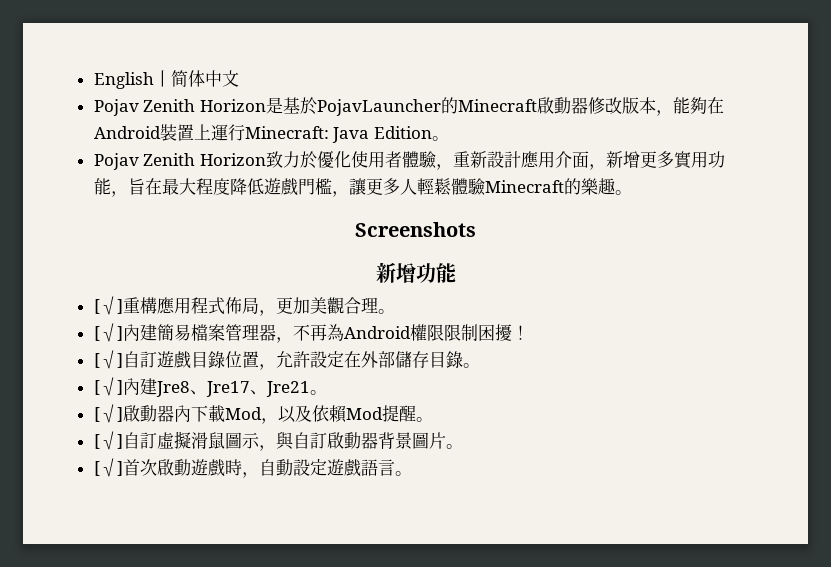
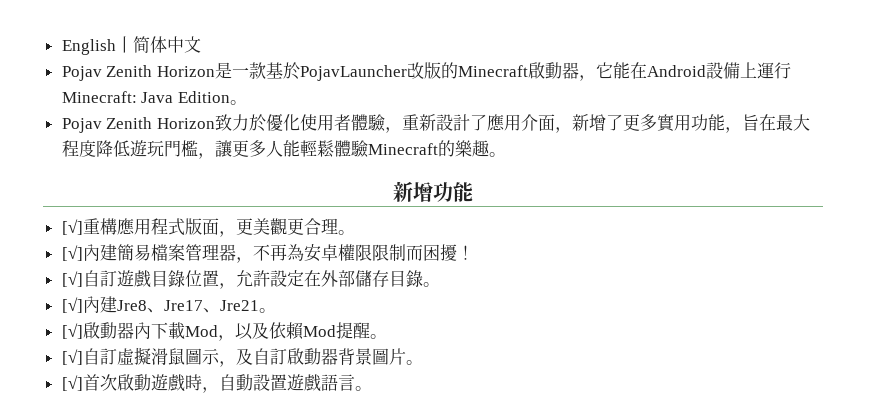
- Pojav Zenith Horizon是基於PojavLauncher的Minecraft啟動器修改版本，能夠在Android裝置上運行Minecraft: Java Edition。
+ Pojav Zenith Horizon是一款基於PojavLauncher改版的Minecraft啟動器，它能在Android設備上運行Minecraft: Java Edition。
- Pojav Zenith Horizon致力於優化使用者體驗，重新設計應用介面，新增更多實用功能，旨在最大程度降低遊戲門檻，讓更多人輕鬆體驗Minecraft的樂趣。
+ Pojav Zenith Horizon致力於優化使用者體驗，重新設計了應用介面，新增了更多實用功能，旨在最大程度降低遊玩門檻，讓更多人能輕鬆體驗Minecraft的樂趣。
- Screenshots
- [√]重構應用程式佈局，更加美觀合理。
+ [√]重構應用程式版面，更美觀更合理。
- [√]內建簡易檔案管理器，不再為Android權限限制困擾！
+ [√]內建簡易檔案管理器，不再為安卓權限限制而困擾！
- [√]自訂虛擬滑鼠圖示，與自訂啟動器背景圖片。
+ [√]自訂虛擬滑鼠圖示，及自訂啟動器背景圖片。
- [√]首次啟動遊戲時，自動設定遊戲語言。
+ [√]首次啟動遊戲時，自動設置遊戲語言。

